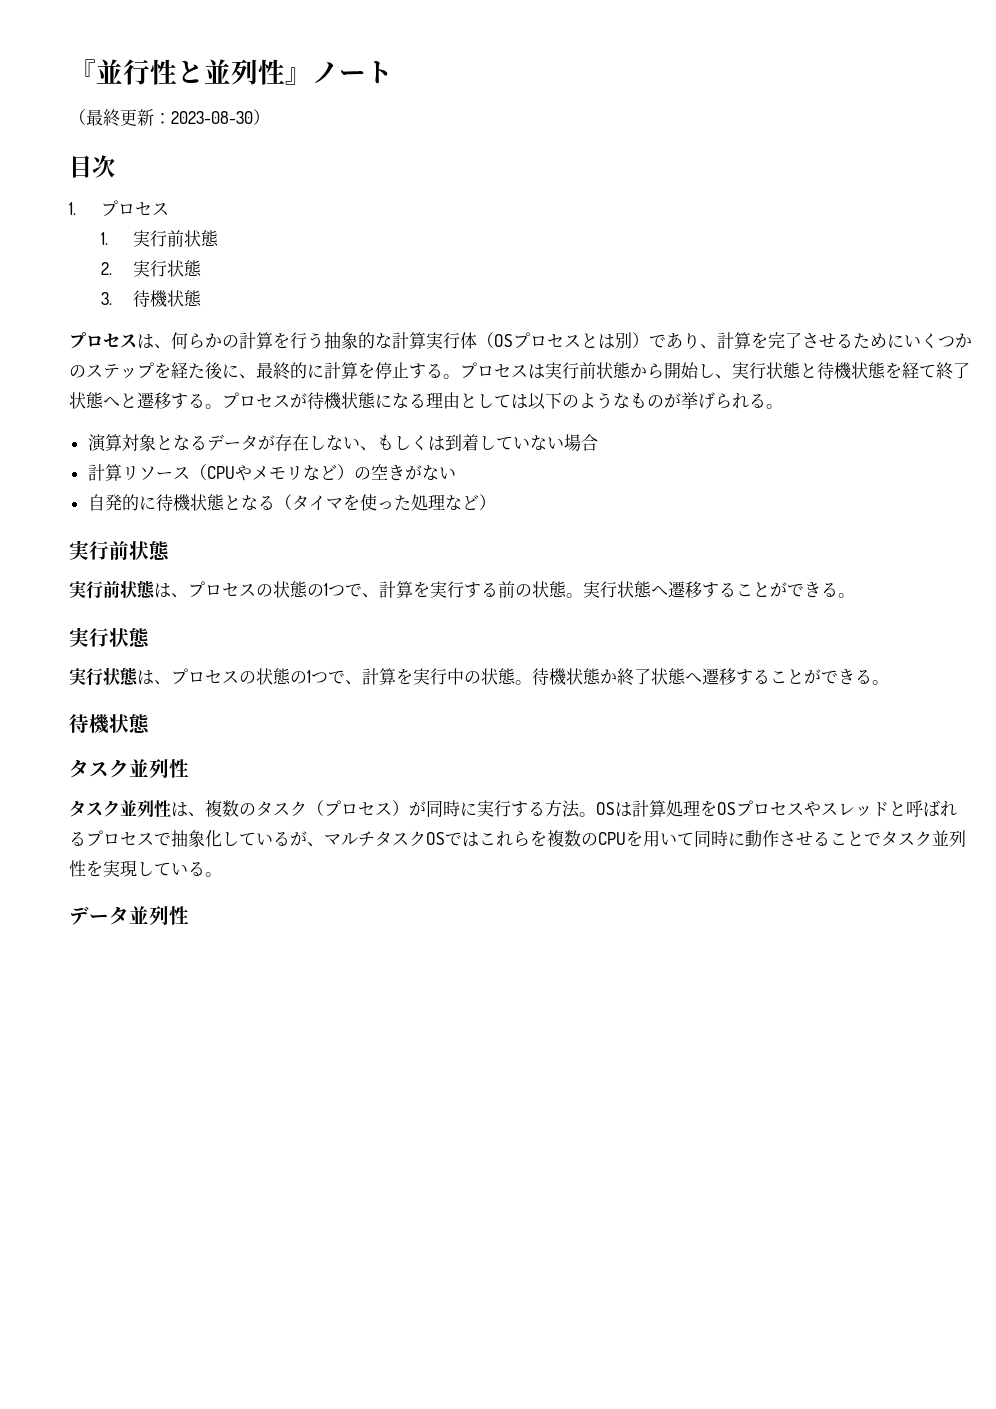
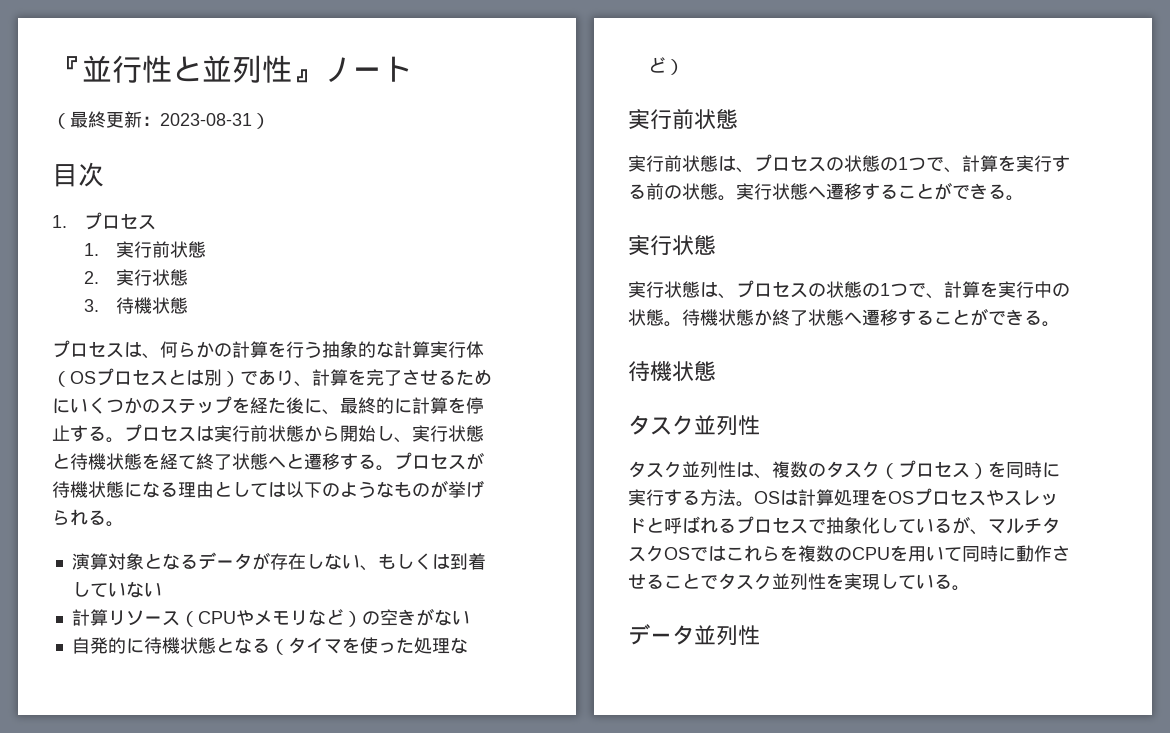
- （最終更新：2023-08-30）
+ （最終更新：2023-08-31）
- 演算対象となるデータが存在しない、もしくは到着していない場合
+ 演算対象となるデータが存在しない、もしくは到着していない
- タスク並列性は、複数のタスク（プロセス）が同時に実行する方法。
+ タスク並列性は、複数のタスク（プロセス）を同時に実行する方法。

